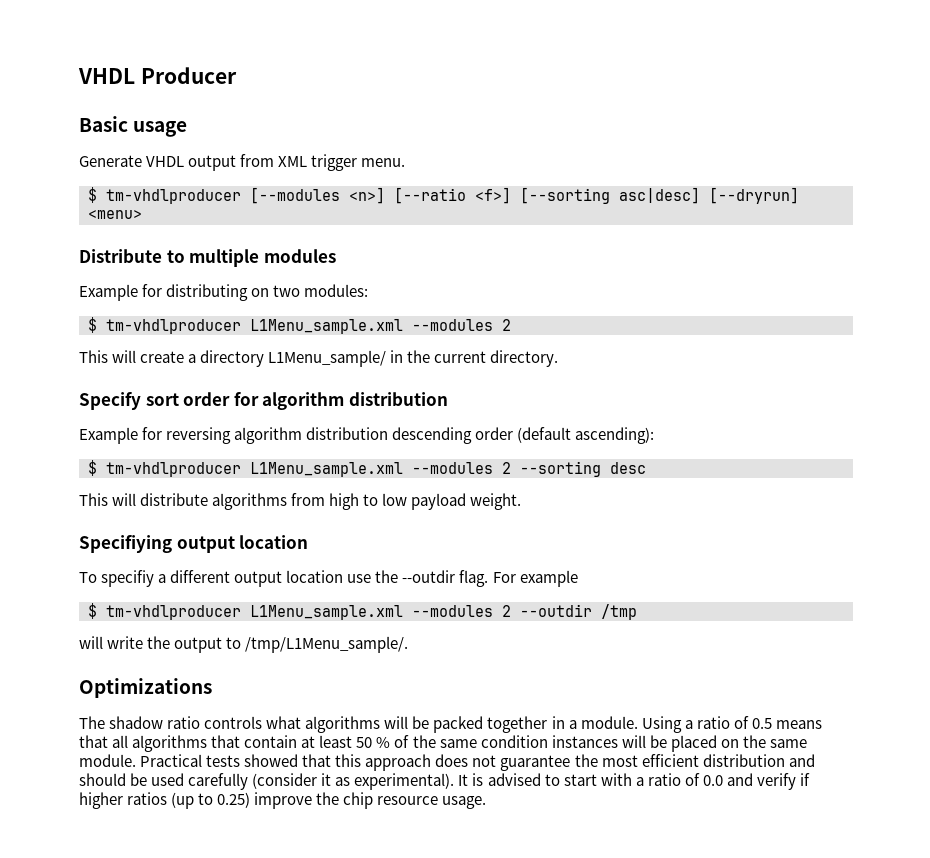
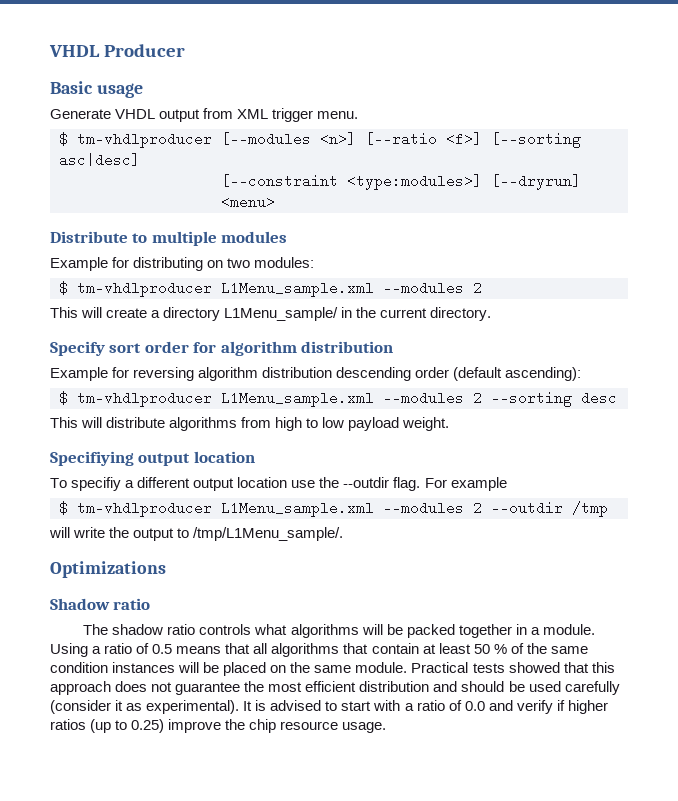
- $ tm-vhdlproducer [--modules <n>] [--ratio <f>] [--sorting asc|desc] [--dryrun] <menu>
+ $ tm-vhdlproducer [--modules <n>] [--ratio <f>] [--sorting asc|desc]
+ [--constraint <type:modules>] [--dryrun] <menu>
+ Shadow ratio

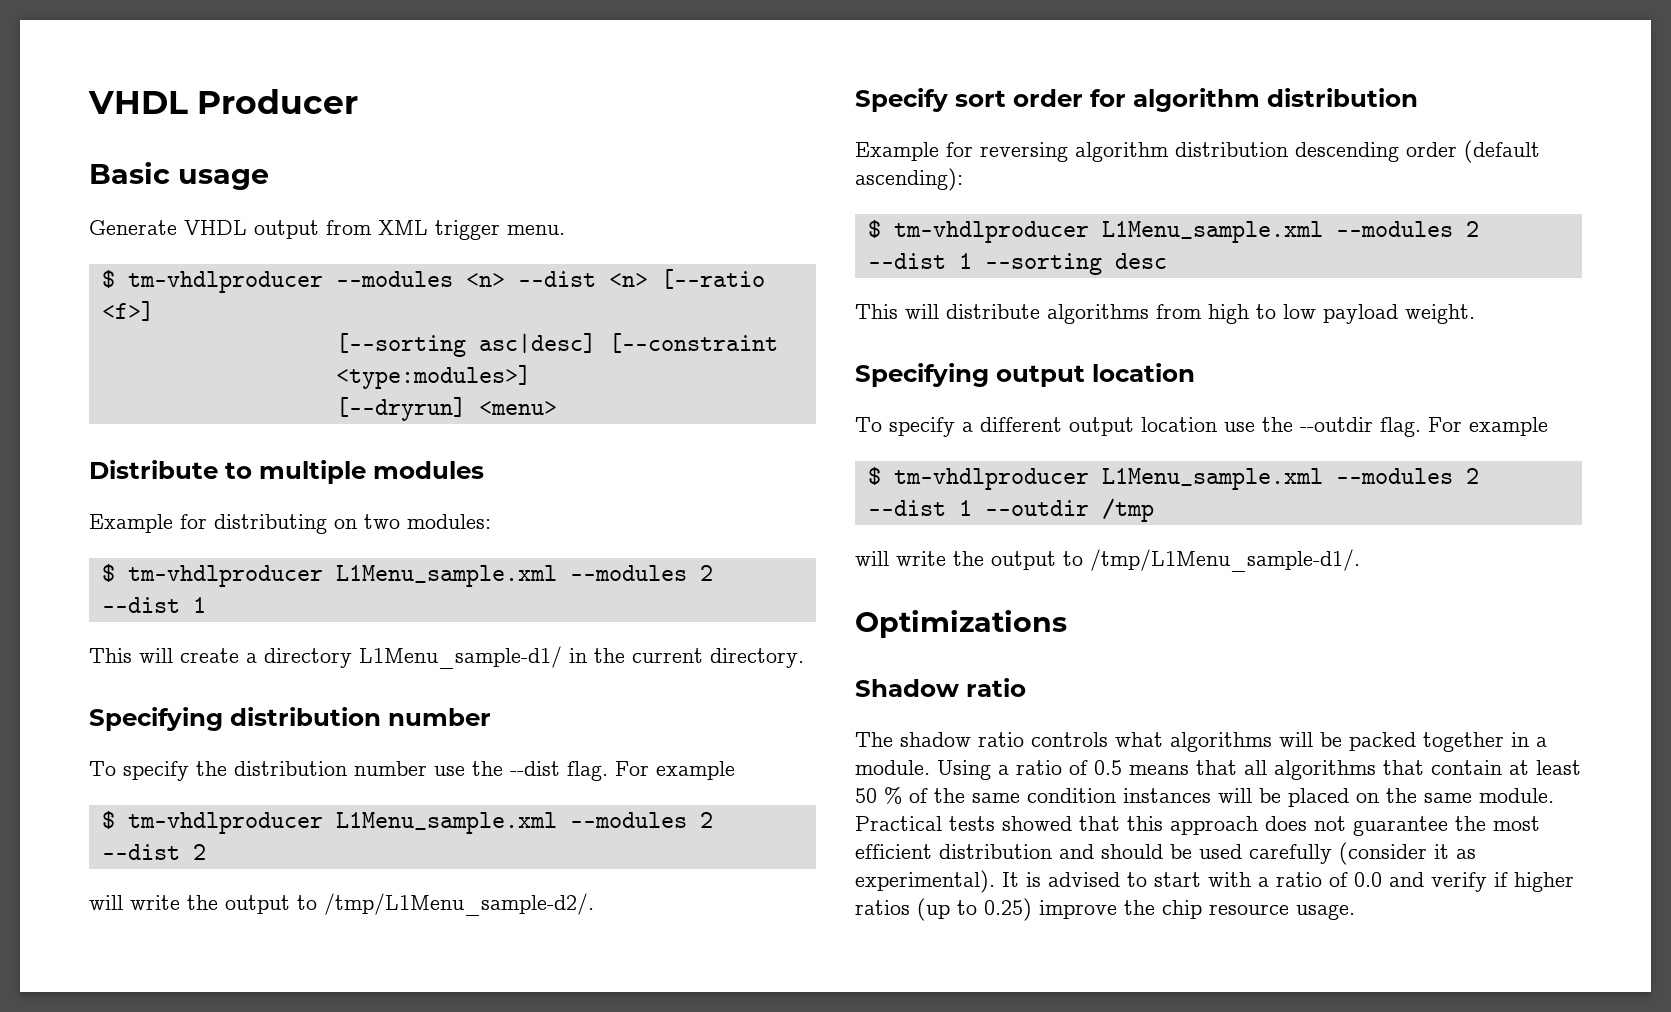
- $ tm-vhdlproducer [--modules <n>] [--ratio <f>] [--sorting asc|desc]
- [--constraint <type:modules>] [--dryrun] <menu>
+ $ tm-vhdlproducer --modules <n> --dist <n> [--ratio <f>]
+ [--sorting asc|desc] [--constraint <type:modules>]
+ [--dryrun] <menu>
  Example for distributing on two modules:
- $ tm-vhdlproducer L1Menu_sample.xml --modules 2
+ $ tm-vhdlproducer L1Menu_sample.xml --modules 2 --dist 1
- This will create a directory L1Menu_sample/ in the current directory.
+ This will create a directory L1Menu_sample-d1/ in the current directory.
+ Specifying distribution number
+ To specify the distribution number use the --dist flag. For example
+ $ tm-vhdlproducer L1Menu_sample.xml --modules 2 --dist 2
+ will write the output to /tmp/L1Menu_sample-d2/.
- $ tm-vhdlproducer L1Menu_sample.xml --modules 2 --sorting desc
+ $ tm-vhdlproducer L1Menu_sample.xml --modules 2 --dist 1 --sorting desc
- Specifiying output location
+ Specifying output location
- To specifiy a different output location use the --outdir flag.
+ To specify a different output location use the --outdir flag.
- $ tm-vhdlproducer L1Menu_sample.xml --modules 2 --outdir /tmp
+ $ tm-vhdlproducer L1Menu_sample.xml --modules 2 --dist 1 --outdir /tmp
- will write the output to /tmp/L1Menu_sample/.
+ will write the output to /tmp/L1Menu_sample-d1/.

